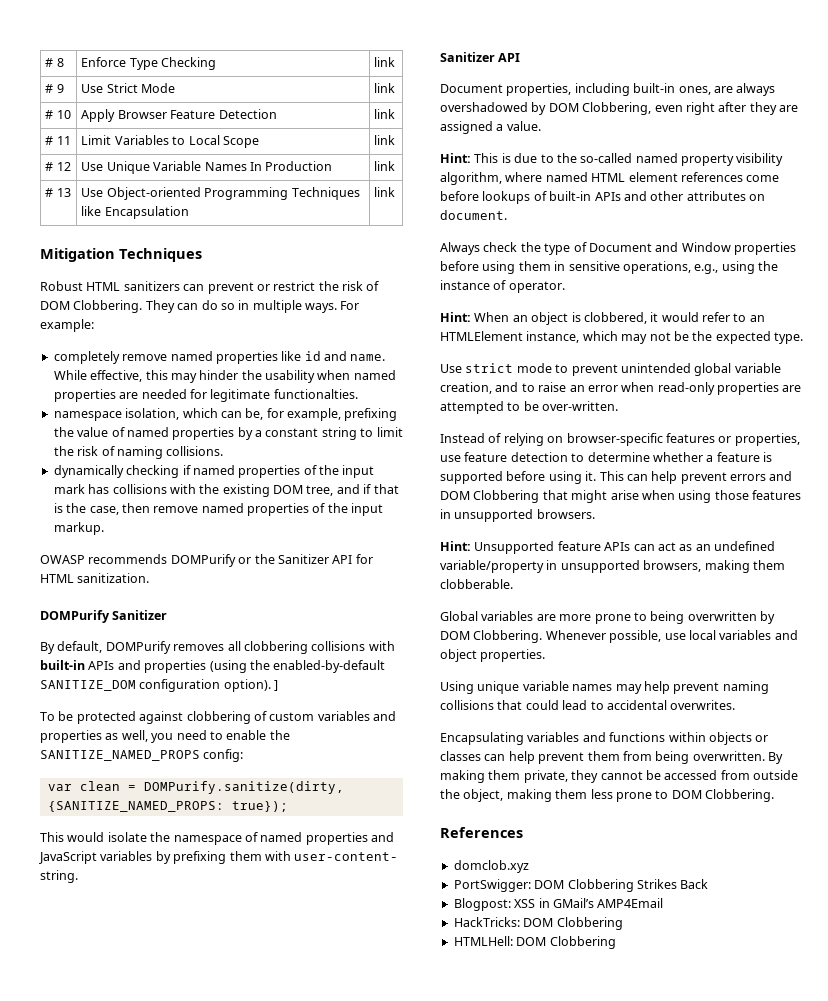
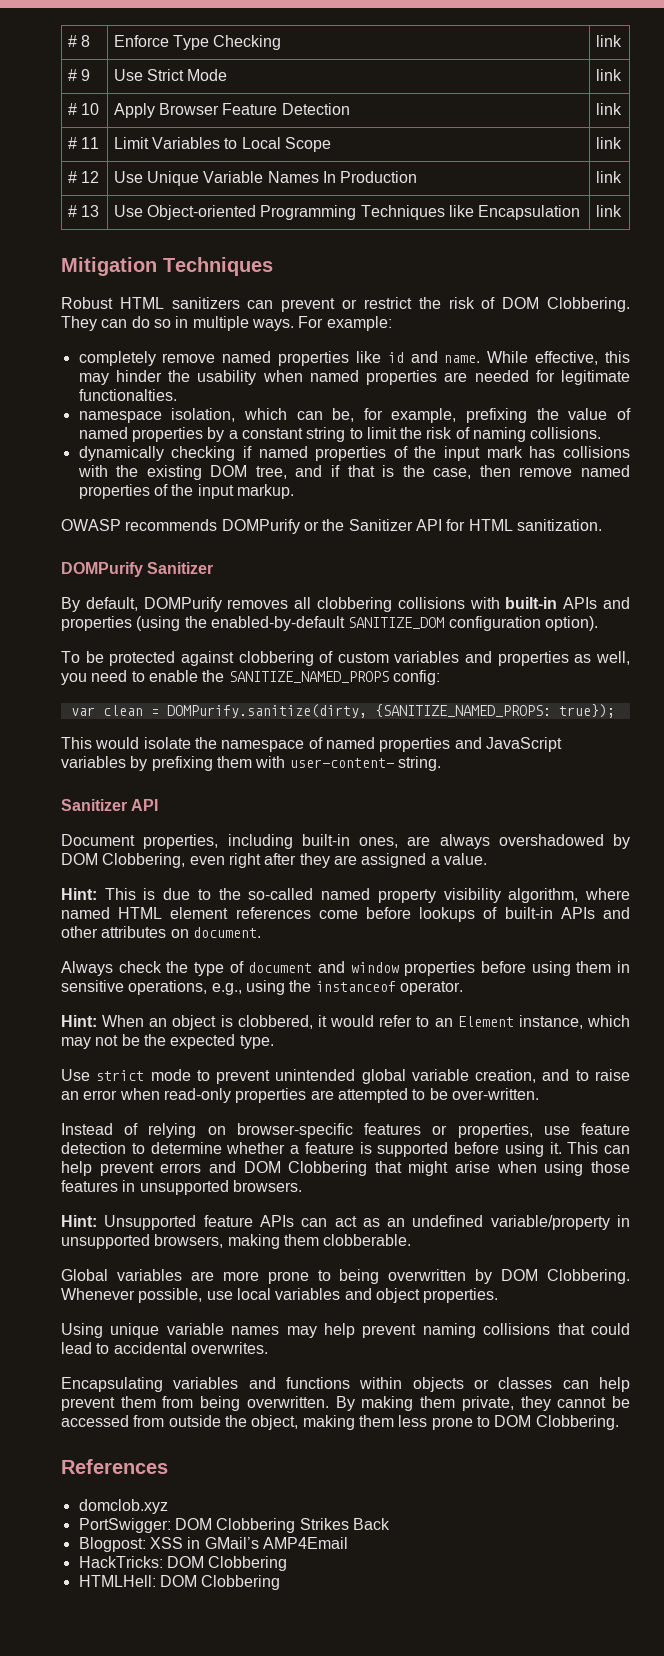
- By default, DOMPurify removes all clobbering collisions with built-in APIs and properties (using the enabled-by-default SANITIZE_DOM configuration option). ]
+ By default, DOMPurify removes all clobbering collisions with built-in APIs and properties (using the enabled-by-default SANITIZE_DOM configuration option).
- Always check the type of Document and Window properties before using them in sensitive operations, e.g., using the instance of operator.
+ Always check the type of document and window properties before using them in sensitive operations, e.g., using the instanceof operator.
- Hint: When an object is clobbered, it would refer to an HTMLElement instance, which may not be the expected type.
+ Hint: When an object is clobbered, it would refer to an Element instance, which may not be the expected type.

